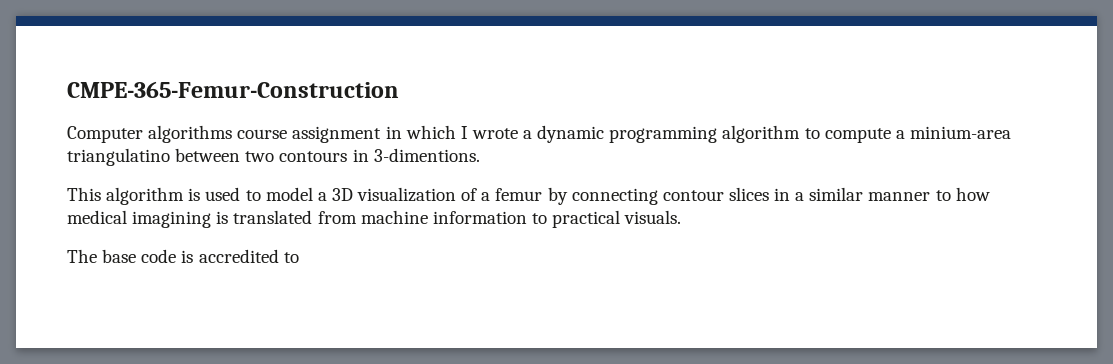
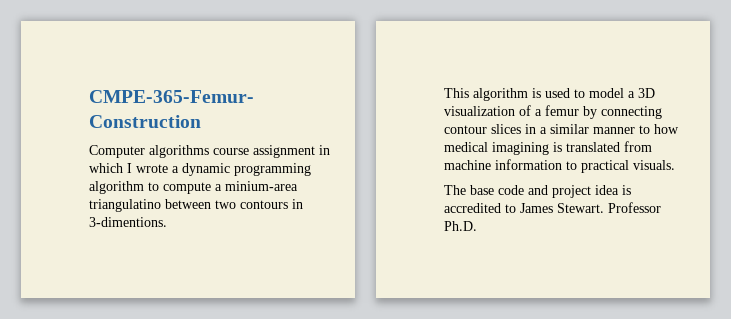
- The base code is accredited to
+ The base code and project idea is accredited to James Stewart. Professor Ph.D.

